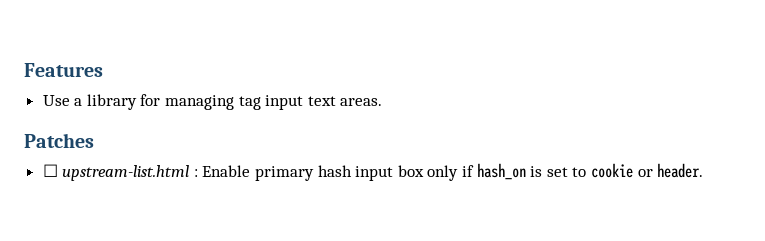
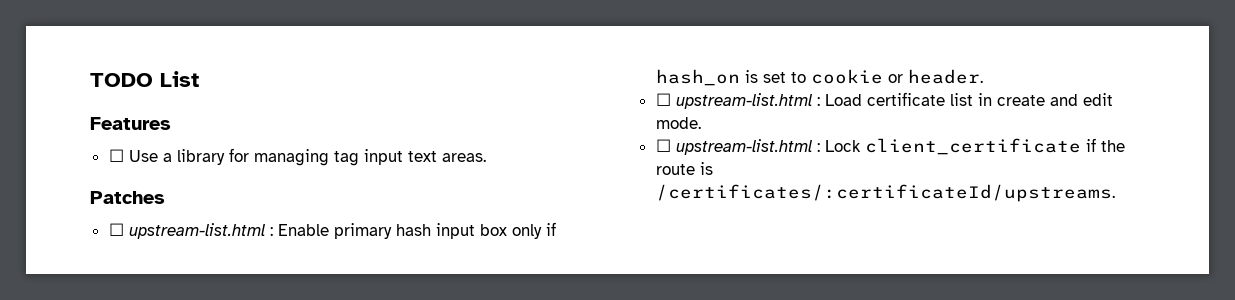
+ TODO List
- Use a library for managing tag input text areas.
+ ☐ Use a library for managing tag input text areas.
+ ☐ upstream-list.html : Load certificate list in create and edit mode.
+ ☐ upstream-list.html : Lock client_certificate if the route is /certificates/:certificateId/upstreams.

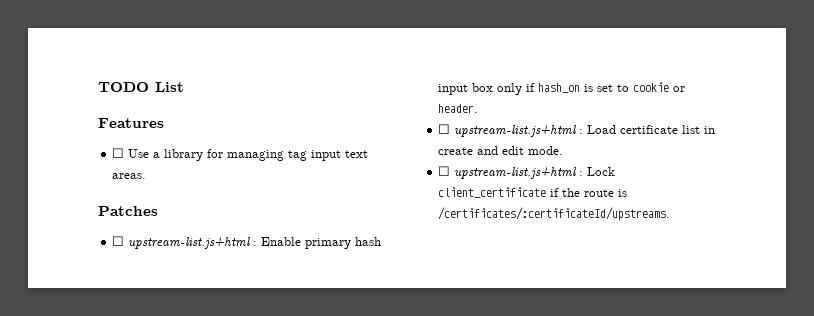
- ☐ upstream-list.html : Enable primary hash input box only if hash_on is set to cookie or header.
+ ☐ upstream-list.js+html : Enable primary hash input box only if hash_on is set to cookie or header.
- ☐ upstream-list.html : Load certificate list in create and edit mode.
+ ☐ upstream-list.js+html : Load certificate list in create and edit mode.
- ☐ upstream-list.html : Lock client_certificate if the route is /certificates/:certificateId/upstreams.
+ ☐ upstream-list.js+html : Lock client_certificate if the route is /certificates/:certificateId/upstreams.

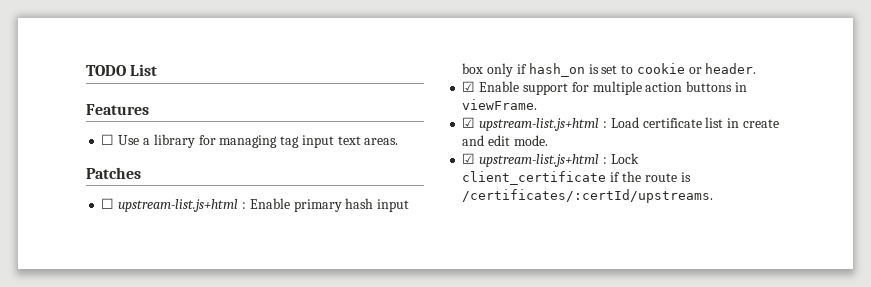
- ☐ upstream-list.js+html : Load certificate list in create and edit mode.
+ ☑ Enable support for multiple action buttons in viewFrame.
+ ☑ upstream-list.js+html : Load certificate list in create and edit mode.
- ☐ upstream-list.js+html : Lock client_certificate if the route is /certificates/:certificateId/upstreams.
+ ☑ upstream-list.js+html : Lock client_certificate if the route is /certificates/:certId/upstreams.

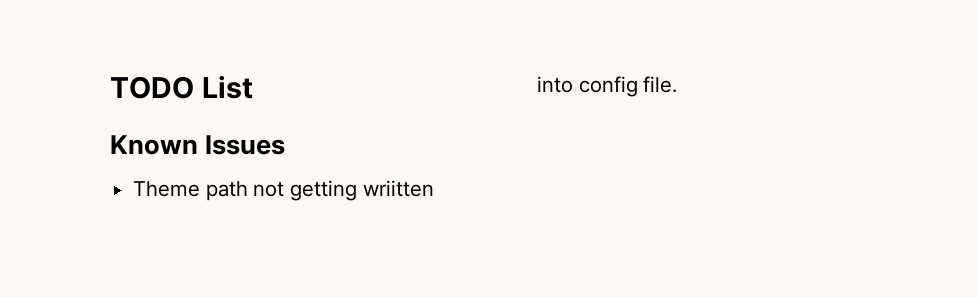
- Features
- ☐ Use a library for managing tag input text areas.
- Patches
- ☐ upstream-list.js+html : Enable primary hash input box only if hash_on is set to cookie or header.
- ☑ Enable support for multiple action buttons in viewFrame.
- ☑ upstream-list.js+html : Load certificate list in create and edit mode.
- ☑ upstream-list.js+html : Lock client_certificate if the route is /certificates/:certId/upstreams.
+ Known Issues
+ Theme path not getting wriitten into config file.

